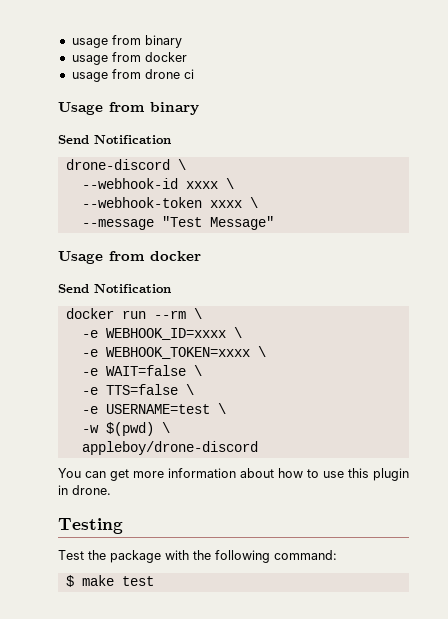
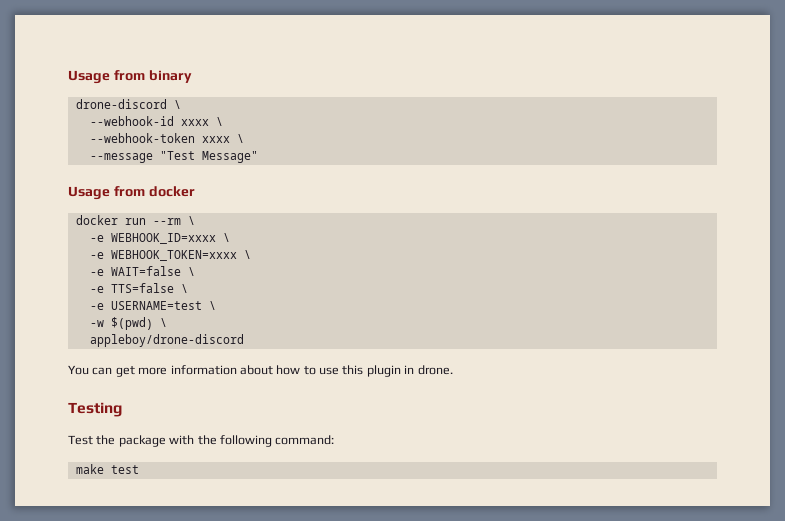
- usage from binary
- usage from docker
- usage from drone ci
  Usage from binary
- Send Notification
  Usage from docker
- Send Notification
- $ make test
+ make test

